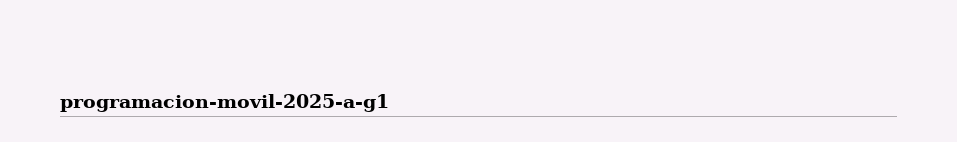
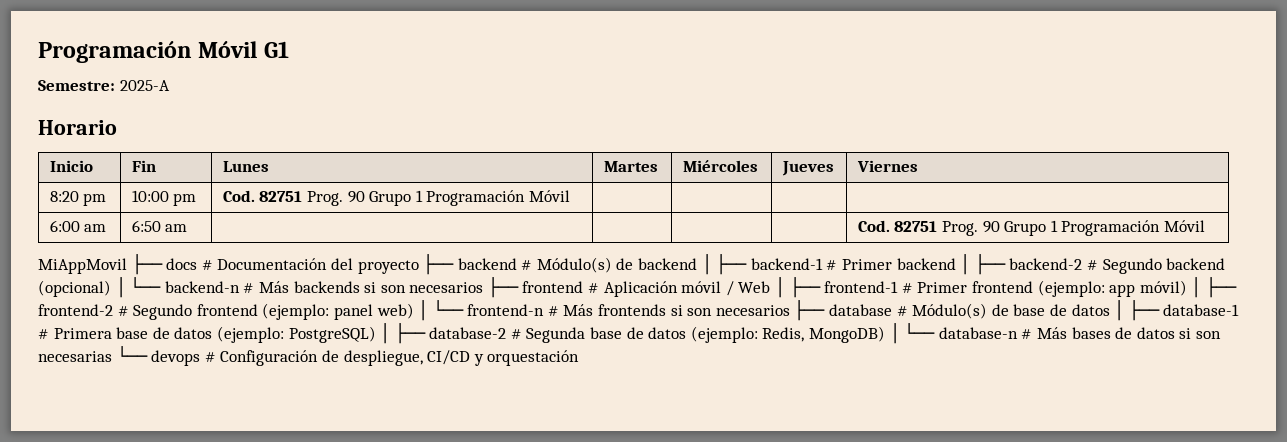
- programacion-movil-2025-a-g1
+ Programación Móvil G1
+ Semestre: 2025-A
+ Horario
+ Inicio | Fin | Lunes | Martes | Miércoles | Jueves | Viernes
+ 8:20 pm | 10:00 pm | Cod. 82751 Prog. 90 Grupo 1 Programación Móvil | | | |
+ 6:00 am | 6:50 am | | | | | Cod. 82751 Prog. 90 Grupo 1 Programación Móvil
+ MiAppMovil ├── docs # Documentación del proyecto ├── backend # Módulo(s) de backend │ ├── backend-1 # Primer backend │ ├── backend-2 # Segundo backend (opcional) │ └── backend-n # Más backends si son necesarios ├── frontend # Aplicación móvil / Web │ ├── frontend-1 # Primer frontend (ejemplo: app móvil) │ ├── frontend-2 # Segundo frontend (ejemplo: panel web) │ └── frontend-n # Más frontends si son necesarios ├── database # Módulo(s) de base de datos │ ├── database-1 # Primera base de datos (ejemplo: PostgreSQL) │ ├── database-2 # Segunda base de datos (ejemplo: Redis, MongoDB) │ └── database-n # Más bases de datos si son necesarias └── devops # Configuración de despliegue, CI/CD y orquestación

